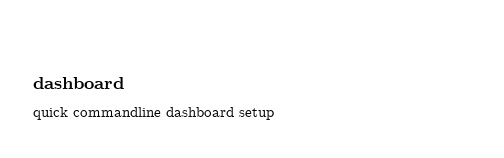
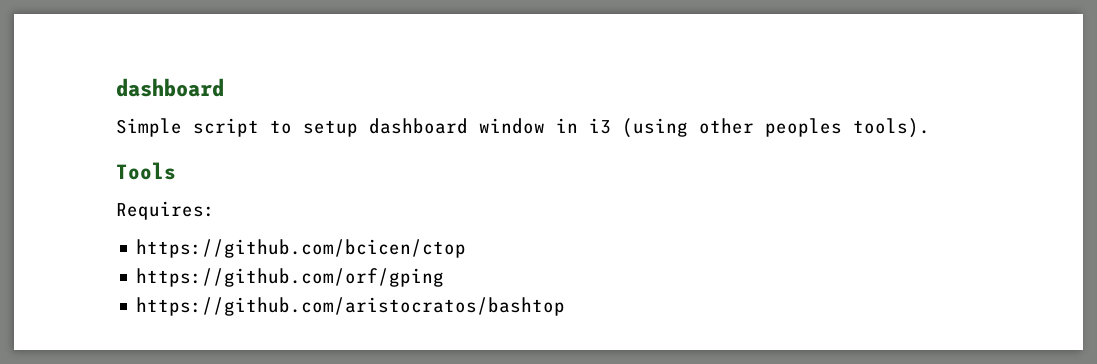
- quick commandline dashboard setup
+ Simple script to setup dashboard window in i3 (using other peoples tools).
+ Tools
+ Requires:
+ https://github.com/bcicen/ctop
+ https://github.com/orf/gping
+ https://github.com/aristocratos/bashtop

